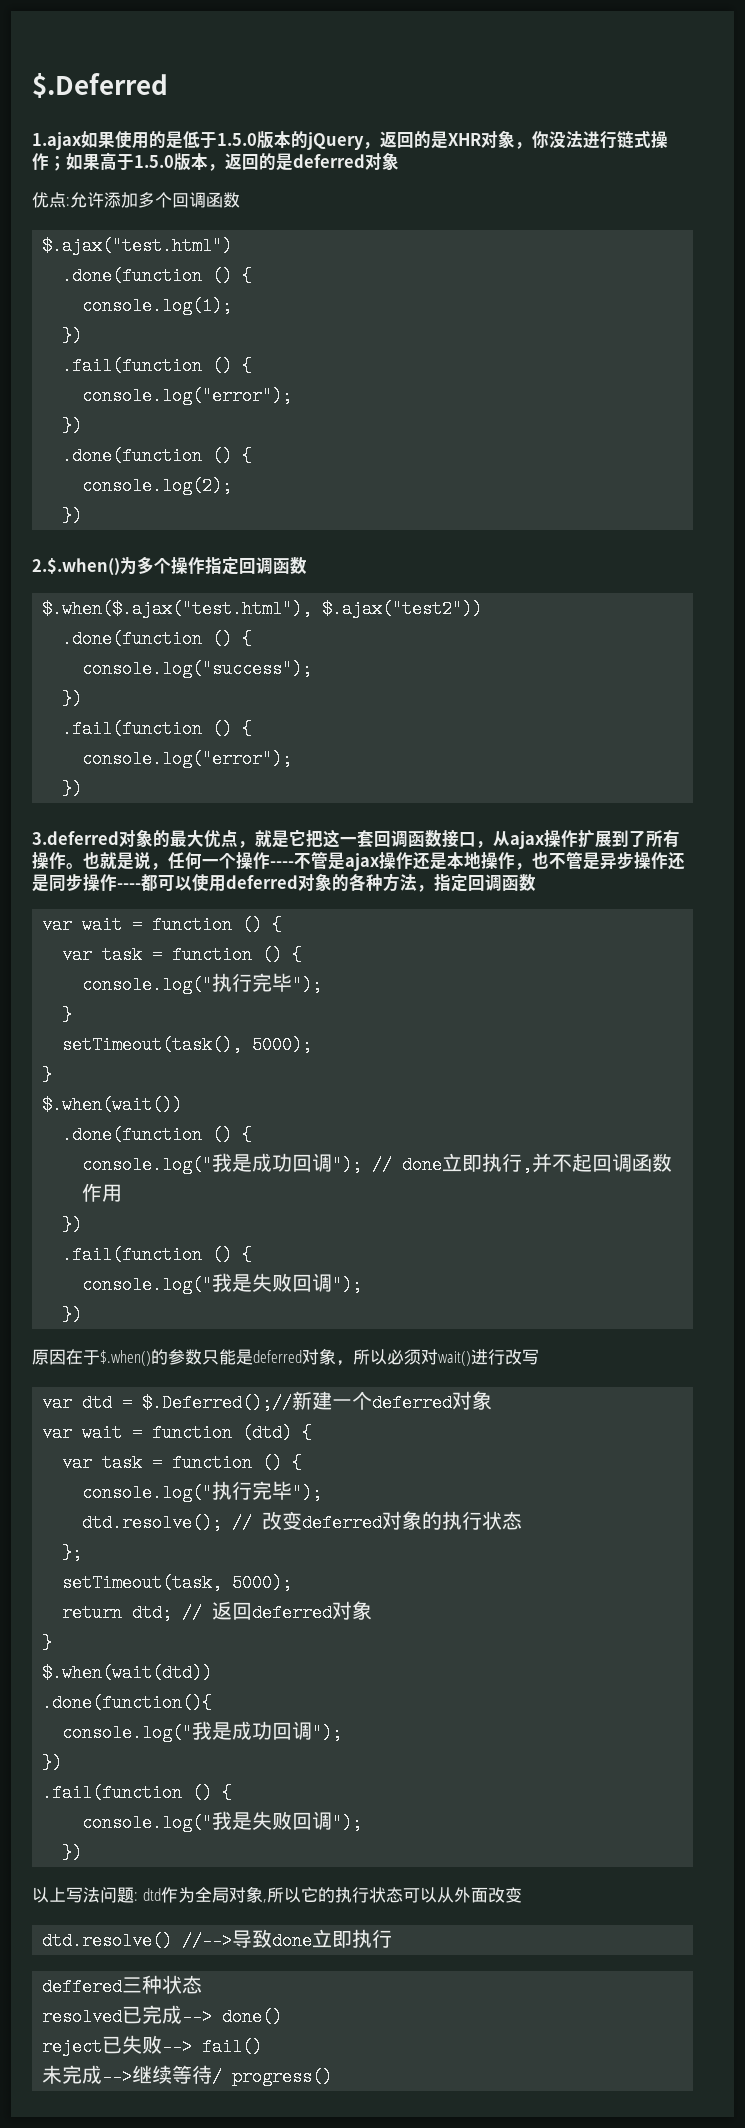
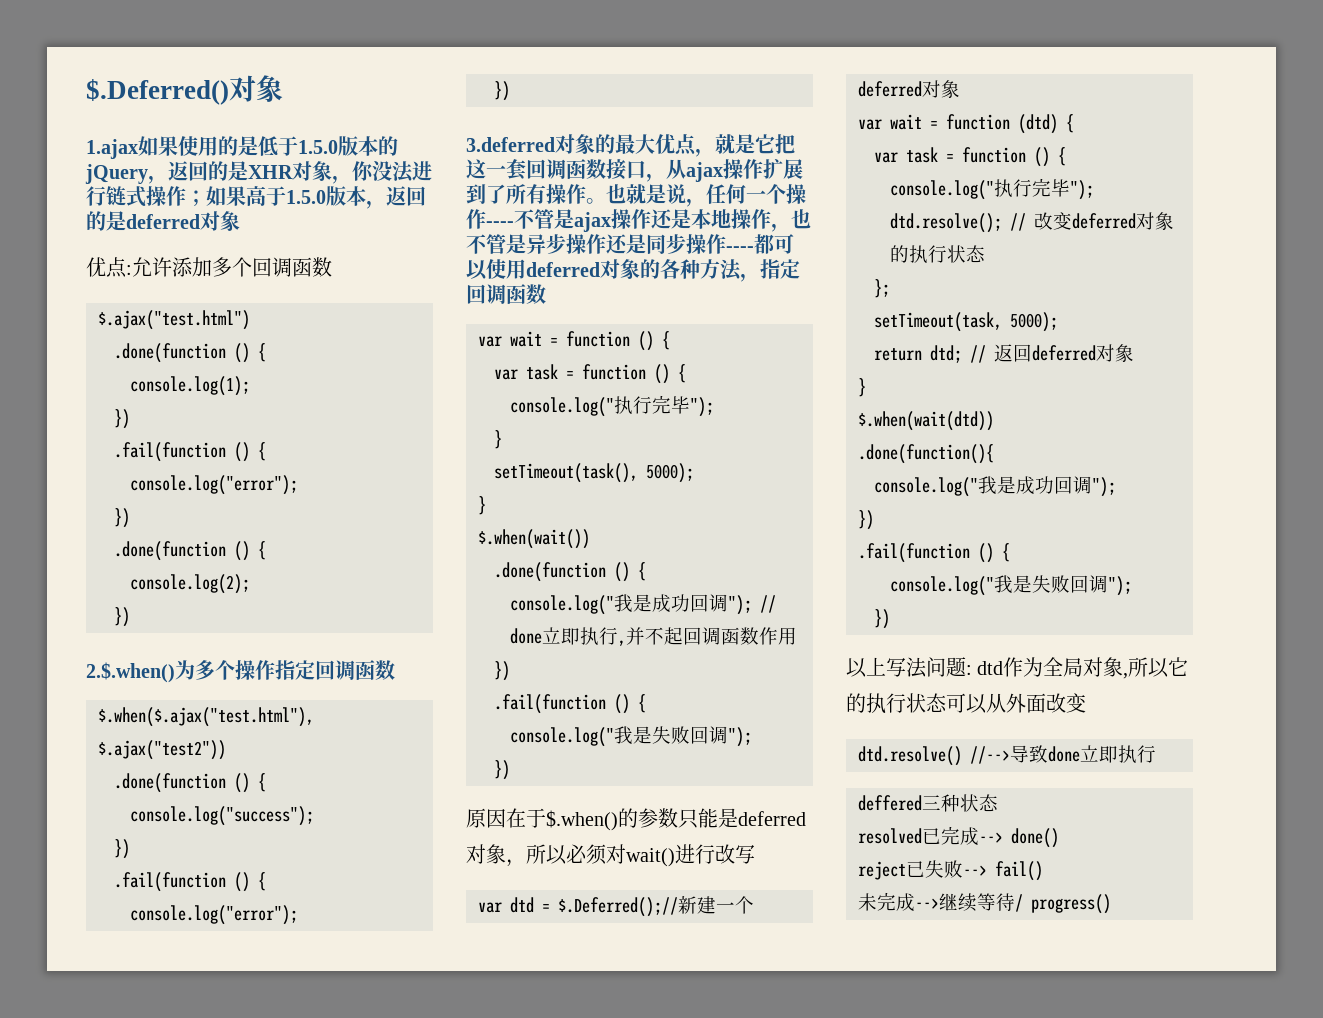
- $.Deferred
+ $.Deferred()对象

